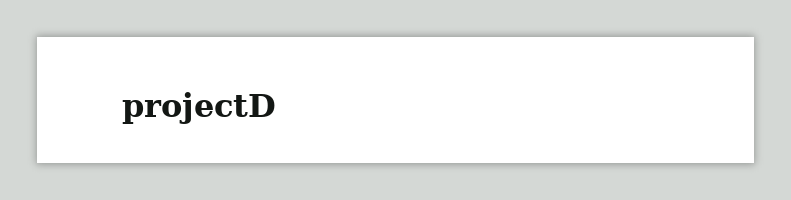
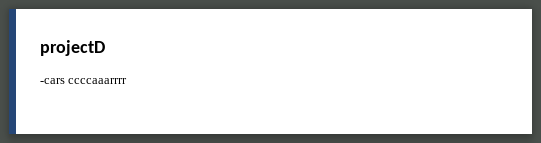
+ -cars ccccaaarrrr

